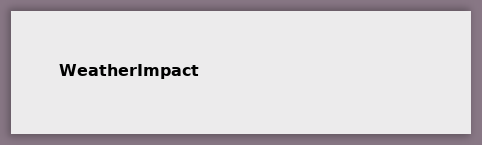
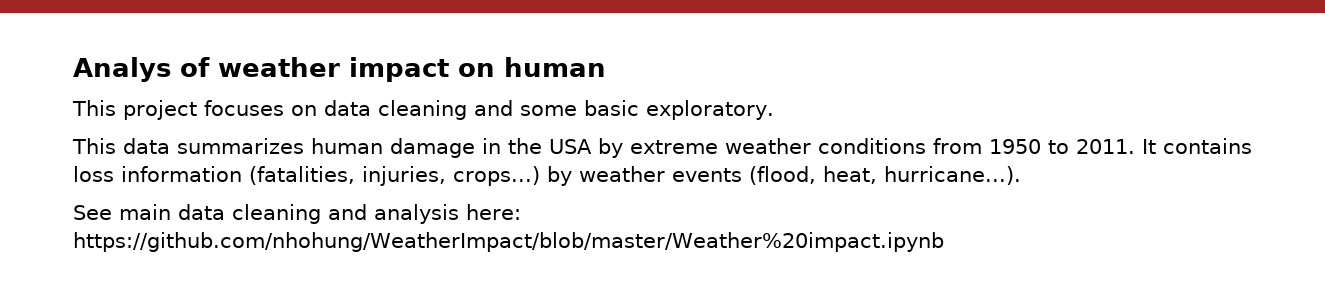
- WeatherImpact
+ Analys of weather impact on human
+ This project focuses on data cleaning and some basic exploratory.
+ This data summarizes human damage in the USA by extreme weather conditions from 1950 to 2011. It contains loss information (fatalities, injuries, crops...) by weather events (flood, heat, hurricane...).
+ See main data cleaning and analysis here: https://github.com/nhohung/WeatherImpact/blob/master/Weather%20impact.ipynb

